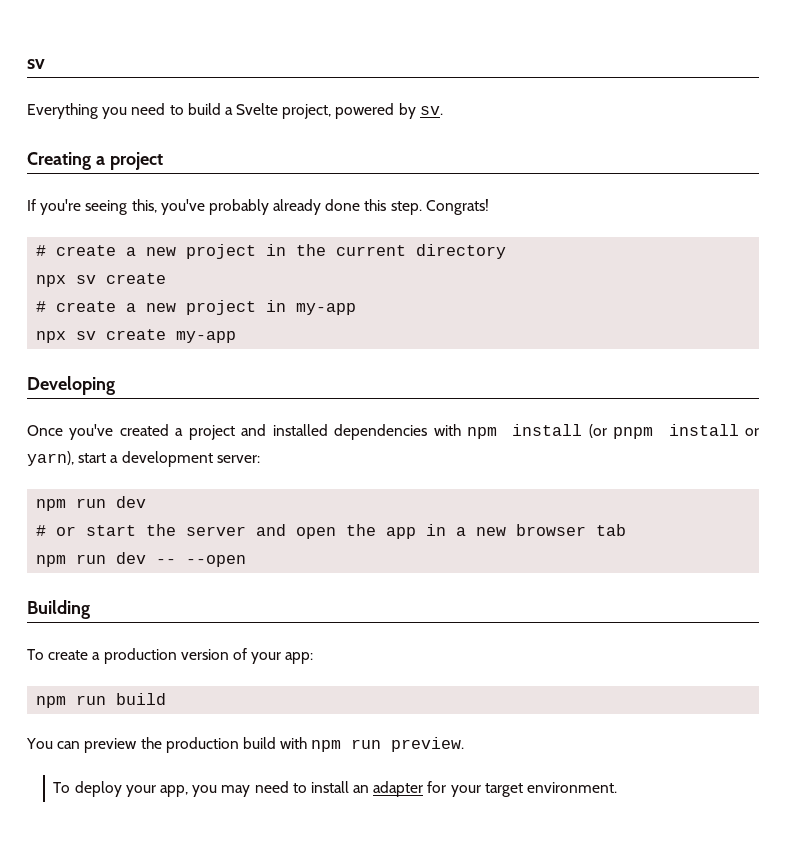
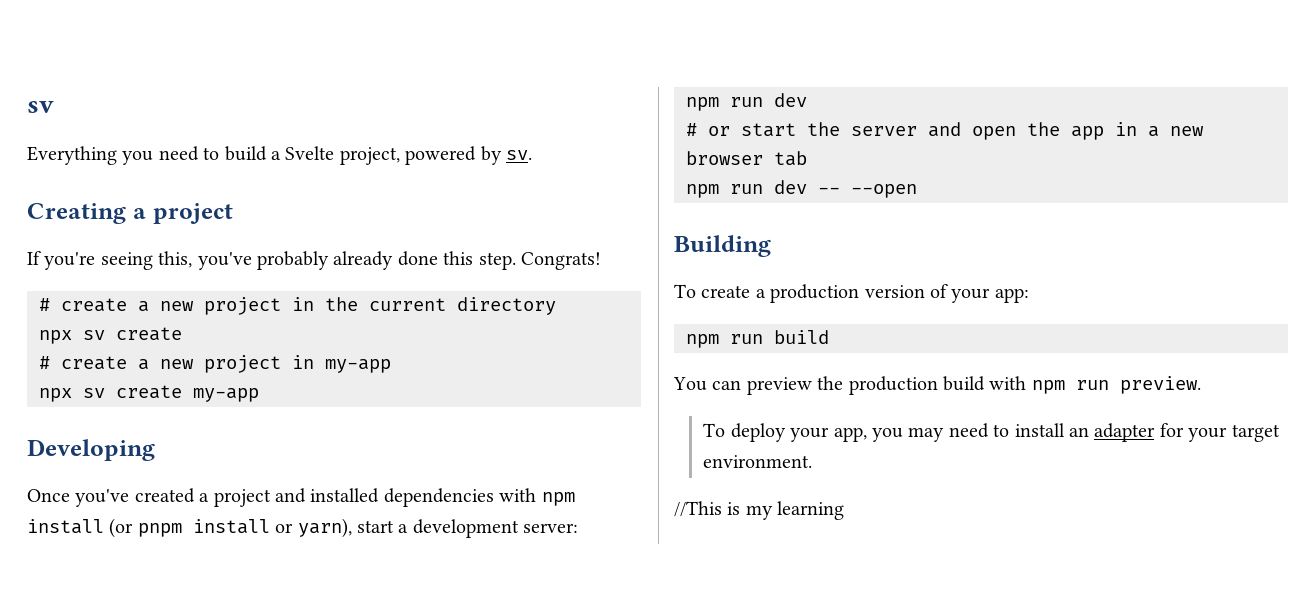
+ //This is my learning

